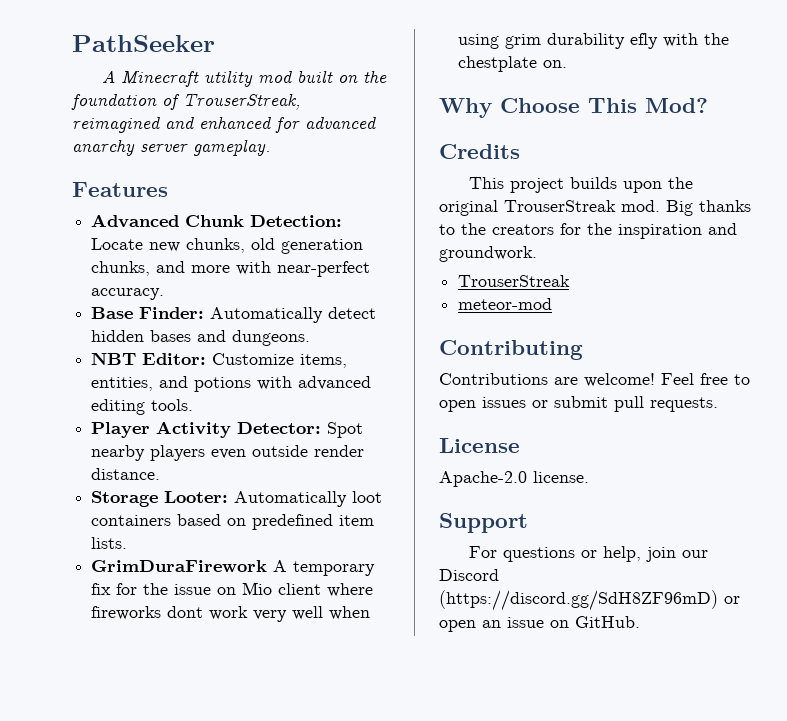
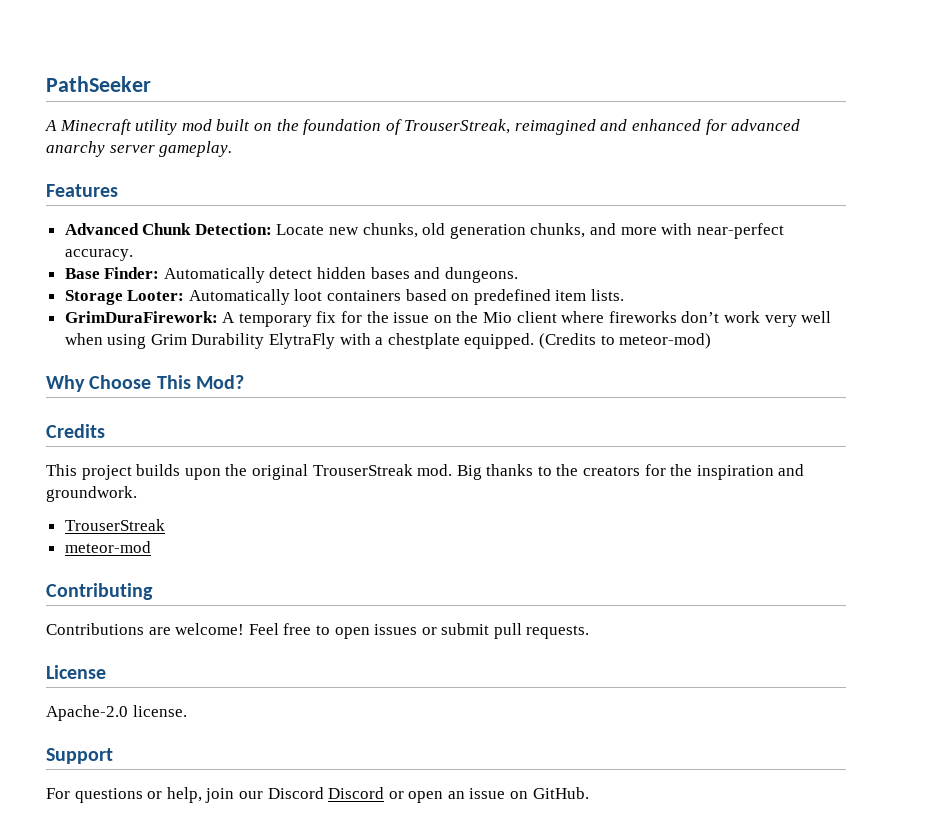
- NBT Editor: Customize items, entities, and potions with advanced editing tools.
- Player Activity Detector: Spot nearby players even outside render distance.
- GrimDuraFirework A temporary fix for the issue on Mio client where fireworks dont work very well when using grim durability efly with the chestplate on.
+ GrimDuraFirework: A temporary fix for the issue on the Mio client where fireworks don’t work very well when using Grim Durability ElytraFly with a chestplate equipped. (Credits to meteor-mod)
- For questions or help, join our Discord (https://discord.gg/SdH8ZF96mD) or open an issue on GitHub.
+ For questions or help, join our Discord Discord or open an issue on GitHub.

